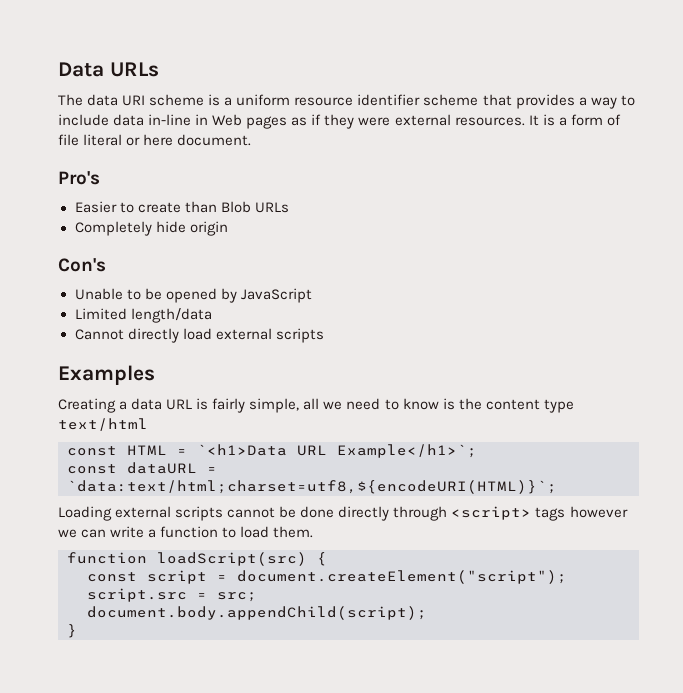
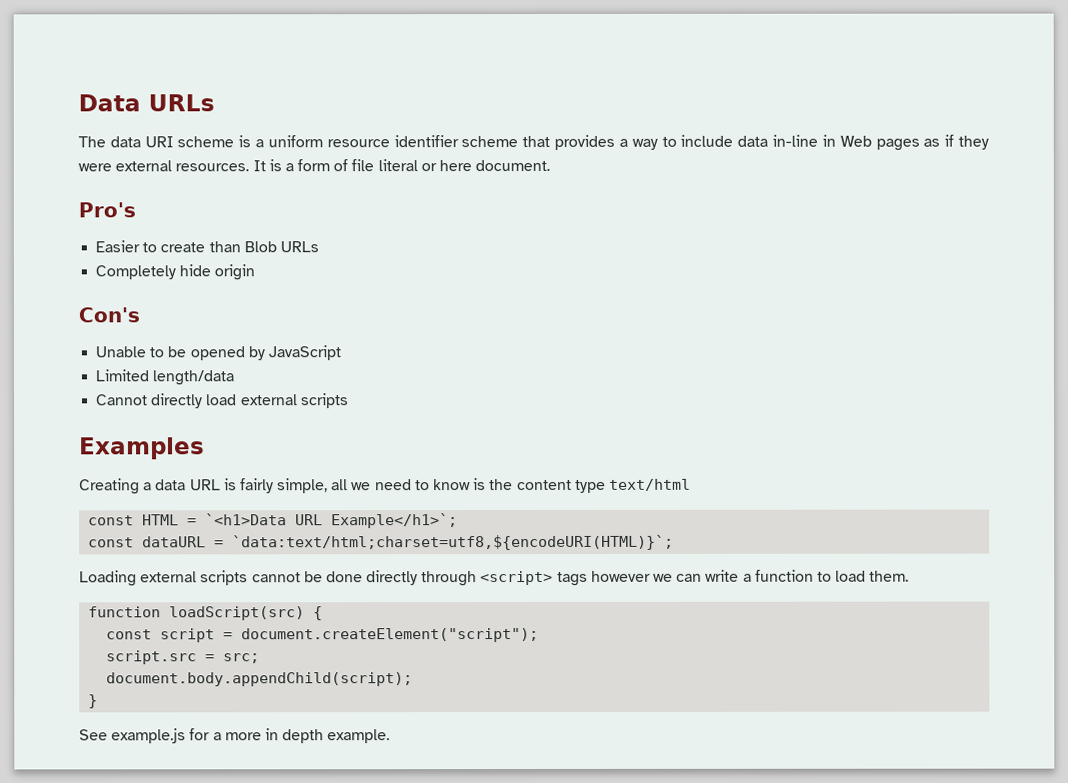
+ See example.js for a more in depth example.

